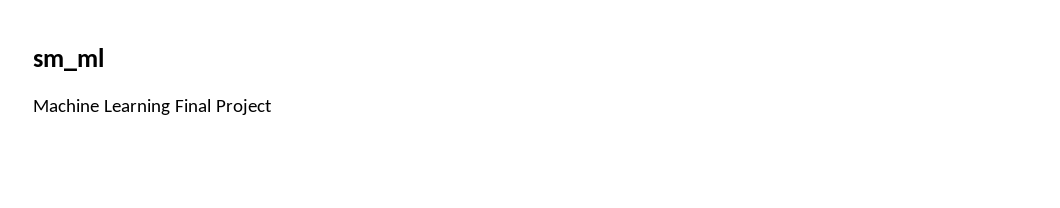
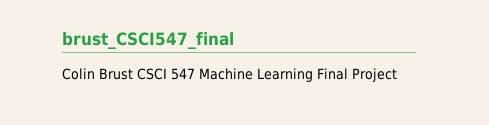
- sm_ml
- Machine Learning Final Project
+ brust_CSCI547_final
+ Colin Brust CSCI 547 Machine Learning Final Project

